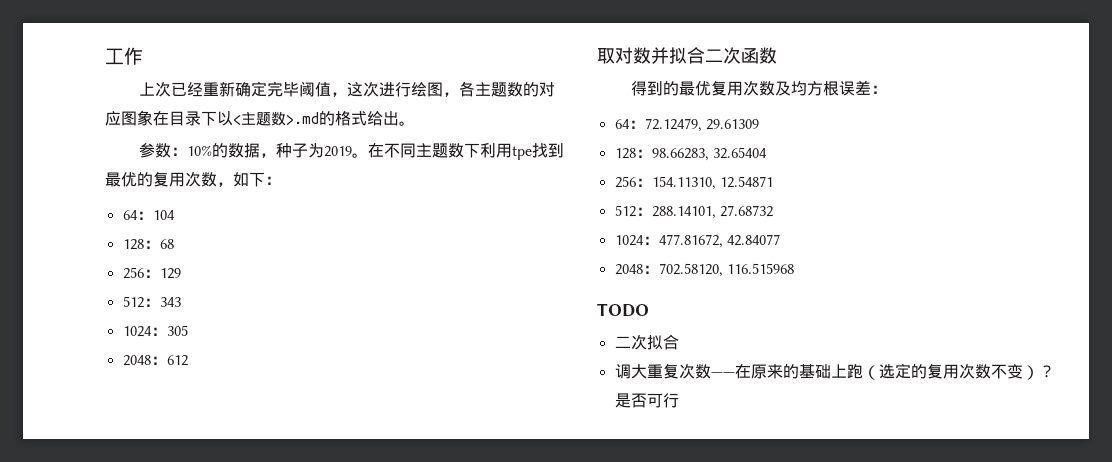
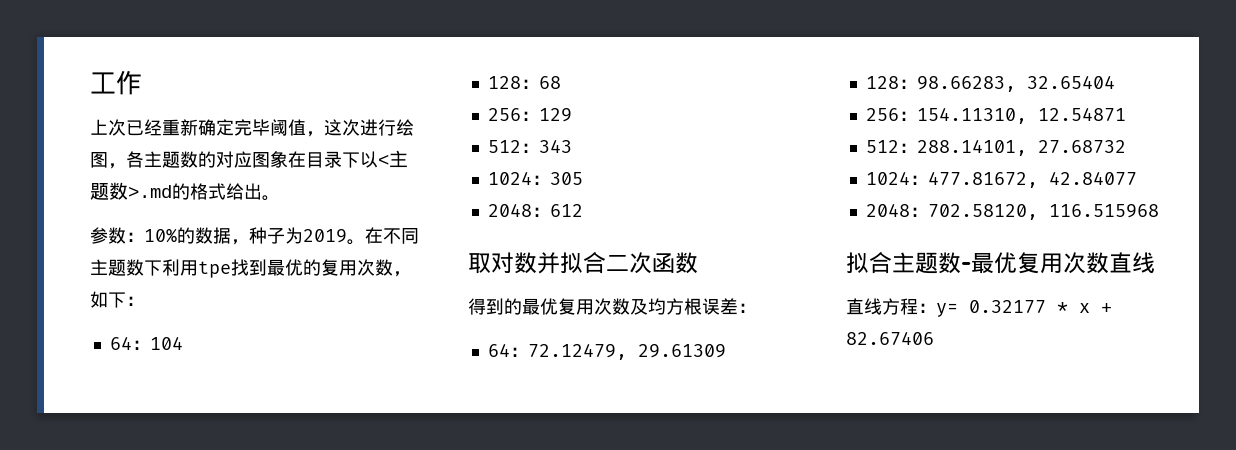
- TODO
- 二次拟合
- 调大重复次数——在原来的基础上跑（选定的复用次数不变）？是否可行
+ 拟合主题数-最优复用次数直线
+ 直线方程：y= 0.32177 * x + 82.67406

